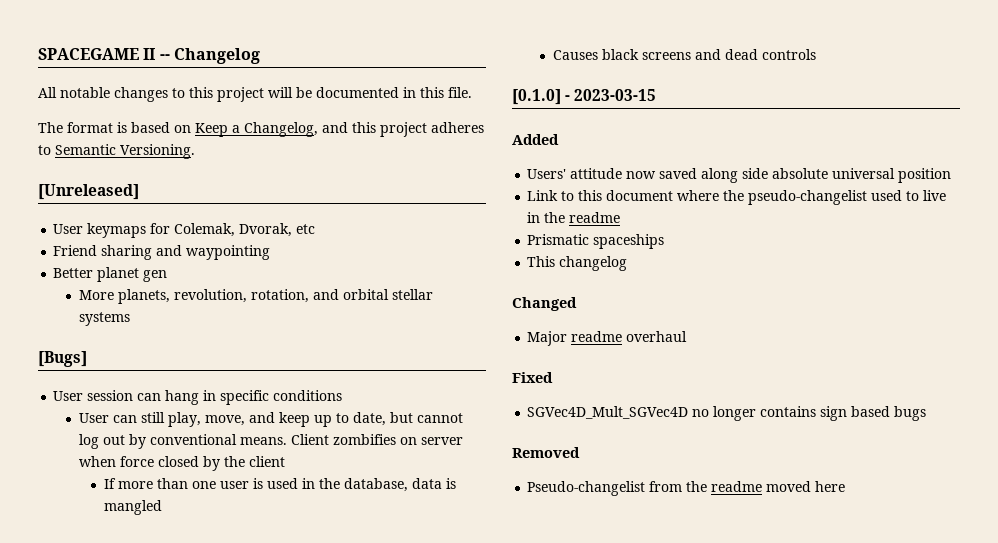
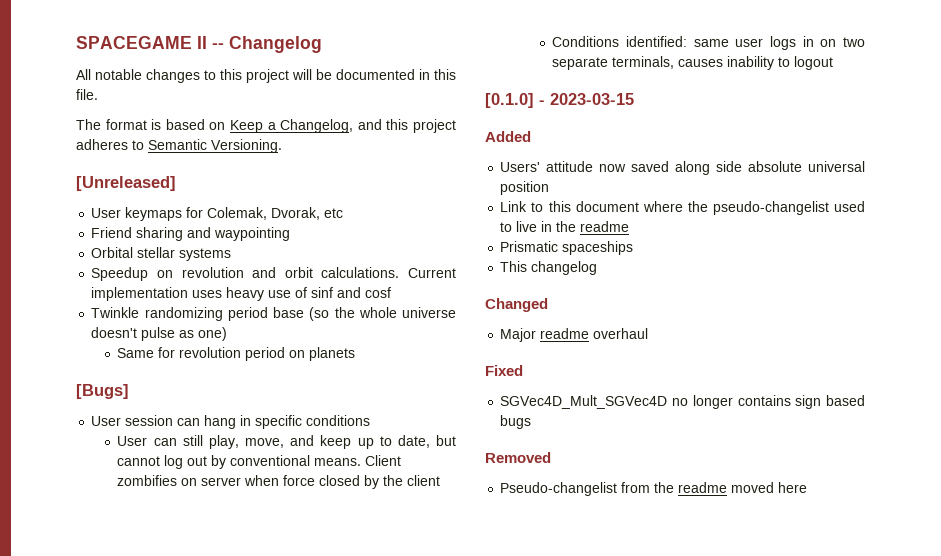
- Better planet gen
- More planets, revolution, rotation, and orbital stellar systems
+ Orbital stellar systems
+ Speedup on revolution and orbit calculations. Current implementation uses heavy use of sinf and cosf
+ Twinkle randomizing period base (so the whole universe doesn't pulse as one)
+ Same for revolution period on planets
- If more than one user is used in the database, data is mangled
- Causes black screens and dead controls
+ Conditions identified: same user logs in on two separate terminals, causes inability to logout

